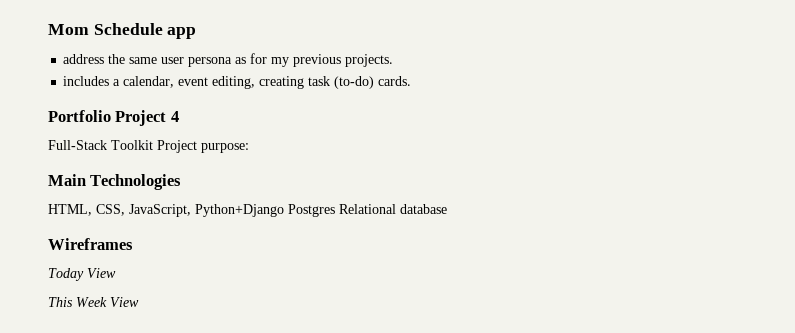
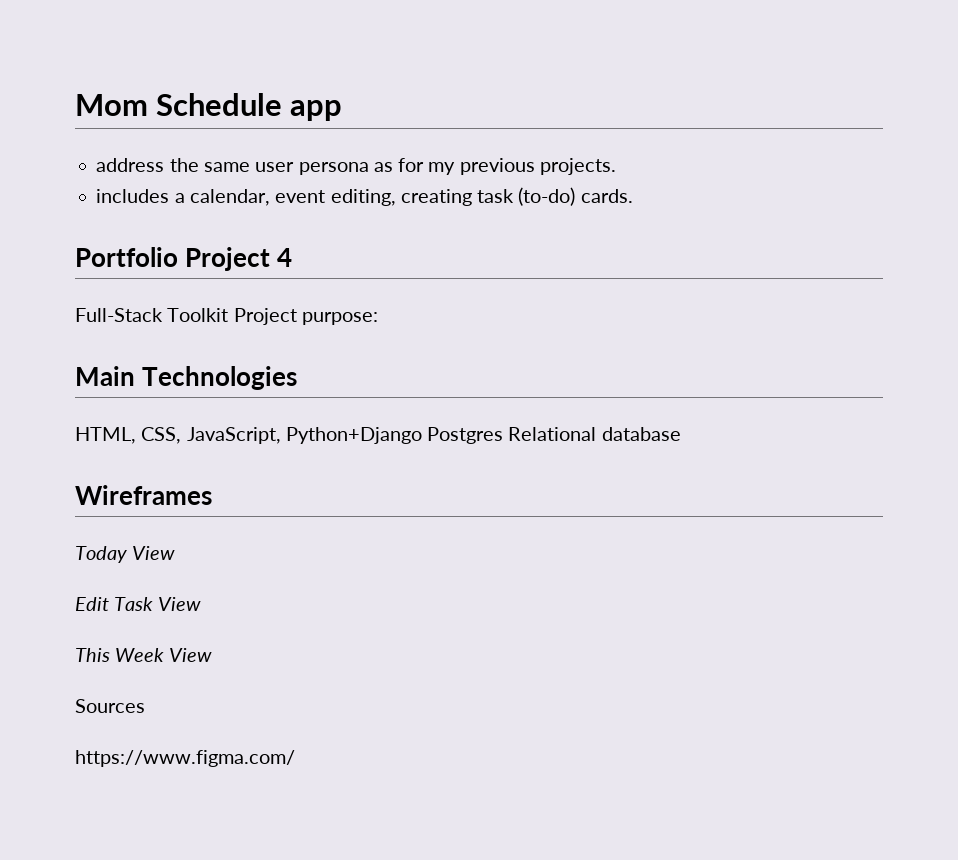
+ Edit Task View
+ Sources
+ https://www.figma.com/

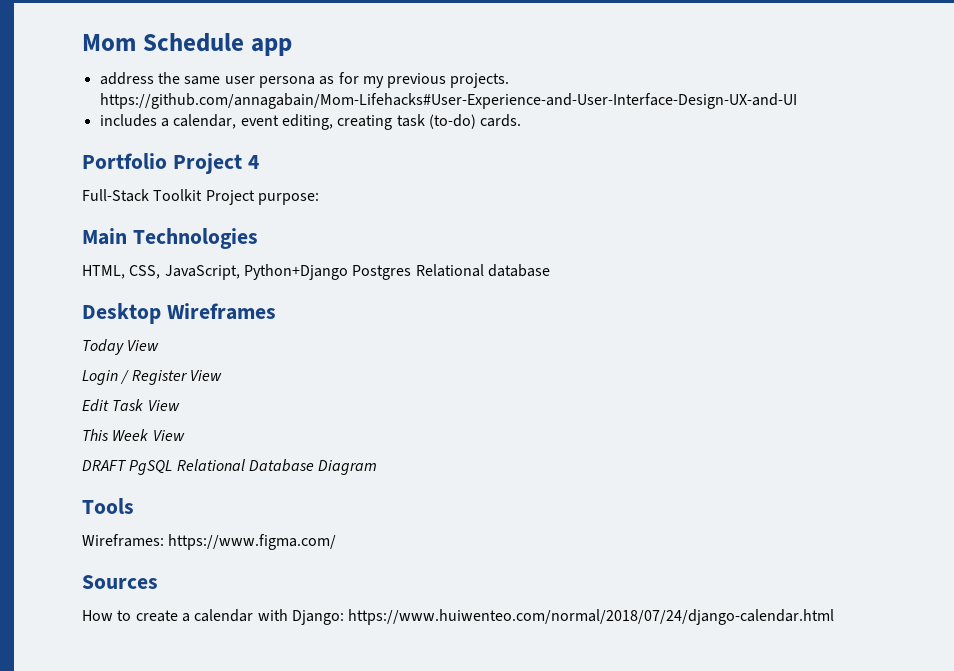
- address the same user persona as for my previous projects.
+ address the same user persona as for my previous projects. https://github.com/annagabain/Mom-Lifehacks#User-Experience-and-User-Interface-Design-UX-and-UI
- Wireframes
+ Desktop Wireframes
+ Login / Register View
+ DRAFT PgSQL Relational Database Diagram
+ Tools
+ Wireframes: https://www.figma.com/
  Sources
- https://www.figma.com/
+ How to create a calendar with Django: https://www.huiwenteo.com/normal/2018/07/24/django-calendar.html

